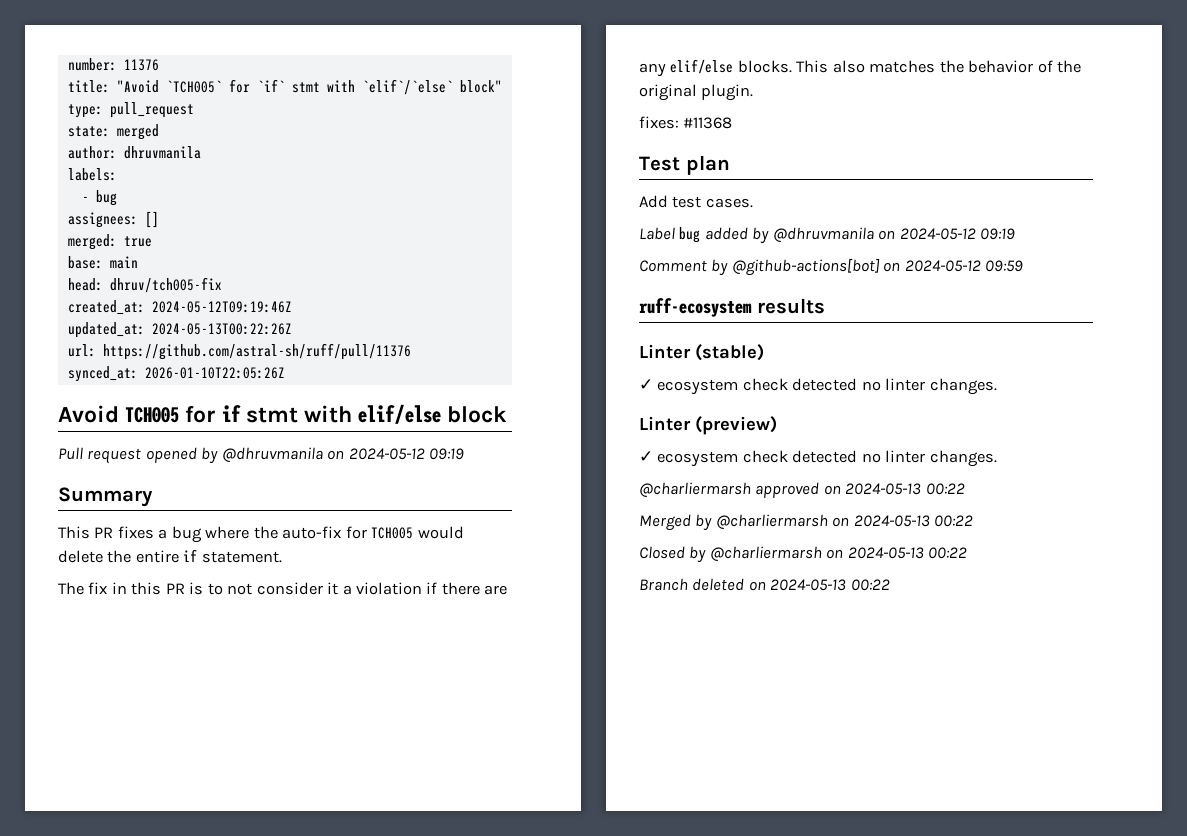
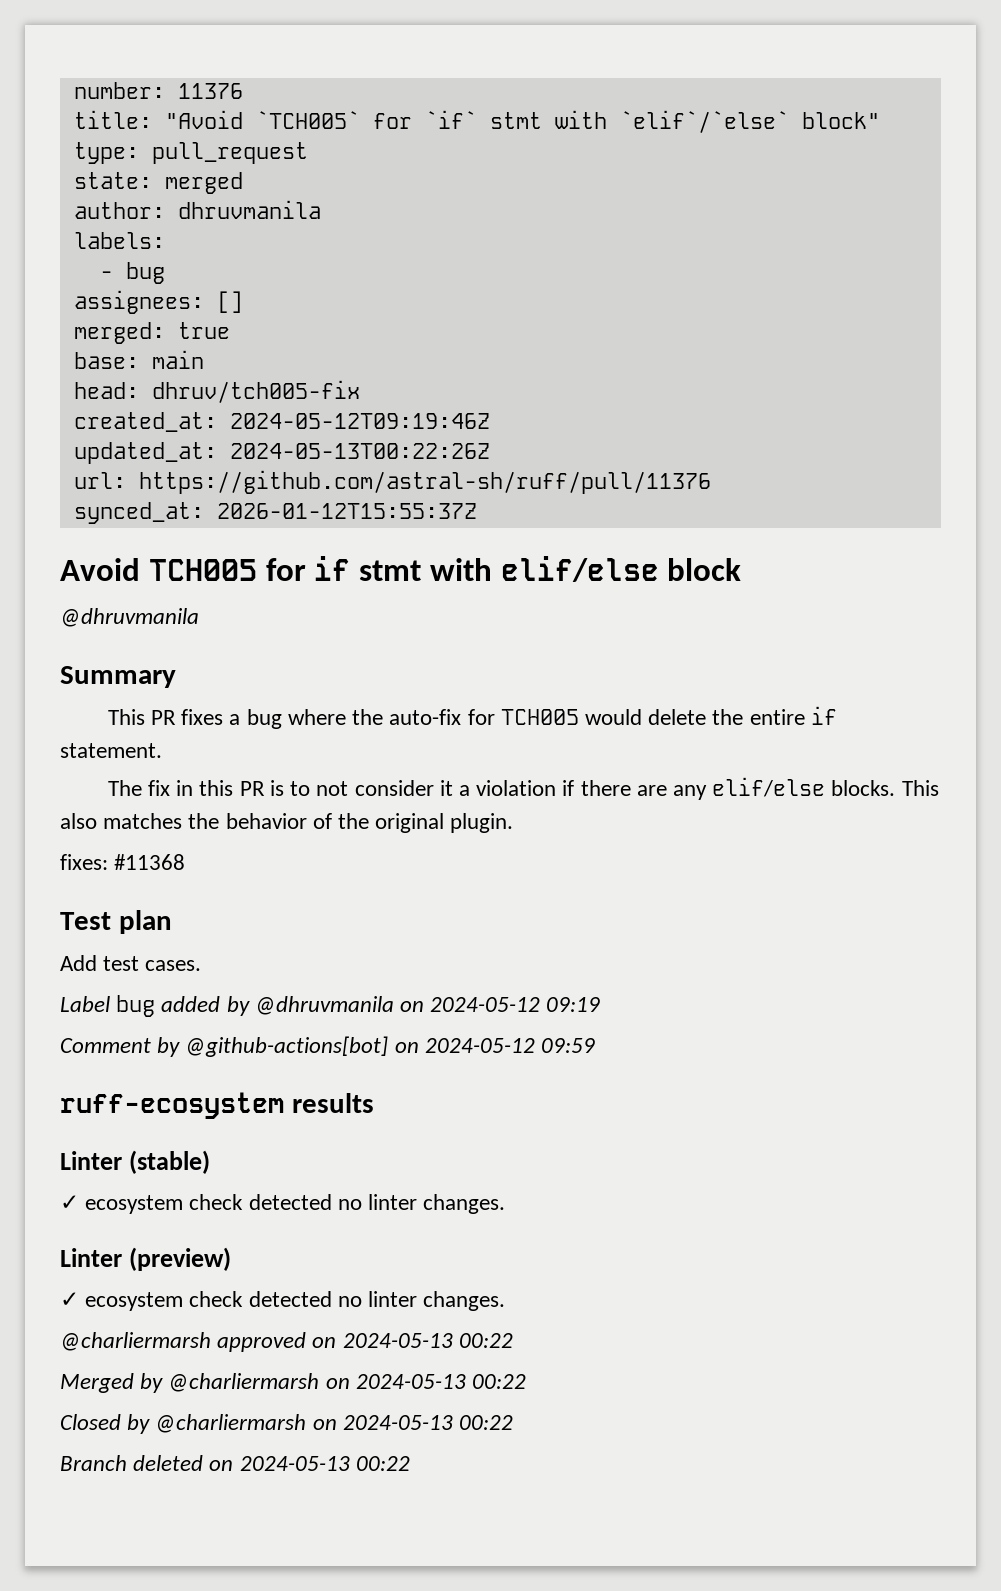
- synced_at: 2026-01-10T22:05:26Z
+ synced_at: 2026-01-12T15:55:37Z
  Avoid TCH005 for if stmt with elif/else block
- Pull request opened by @dhruvmanila on 2024-05-12 09:19
+ @dhruvmanila

